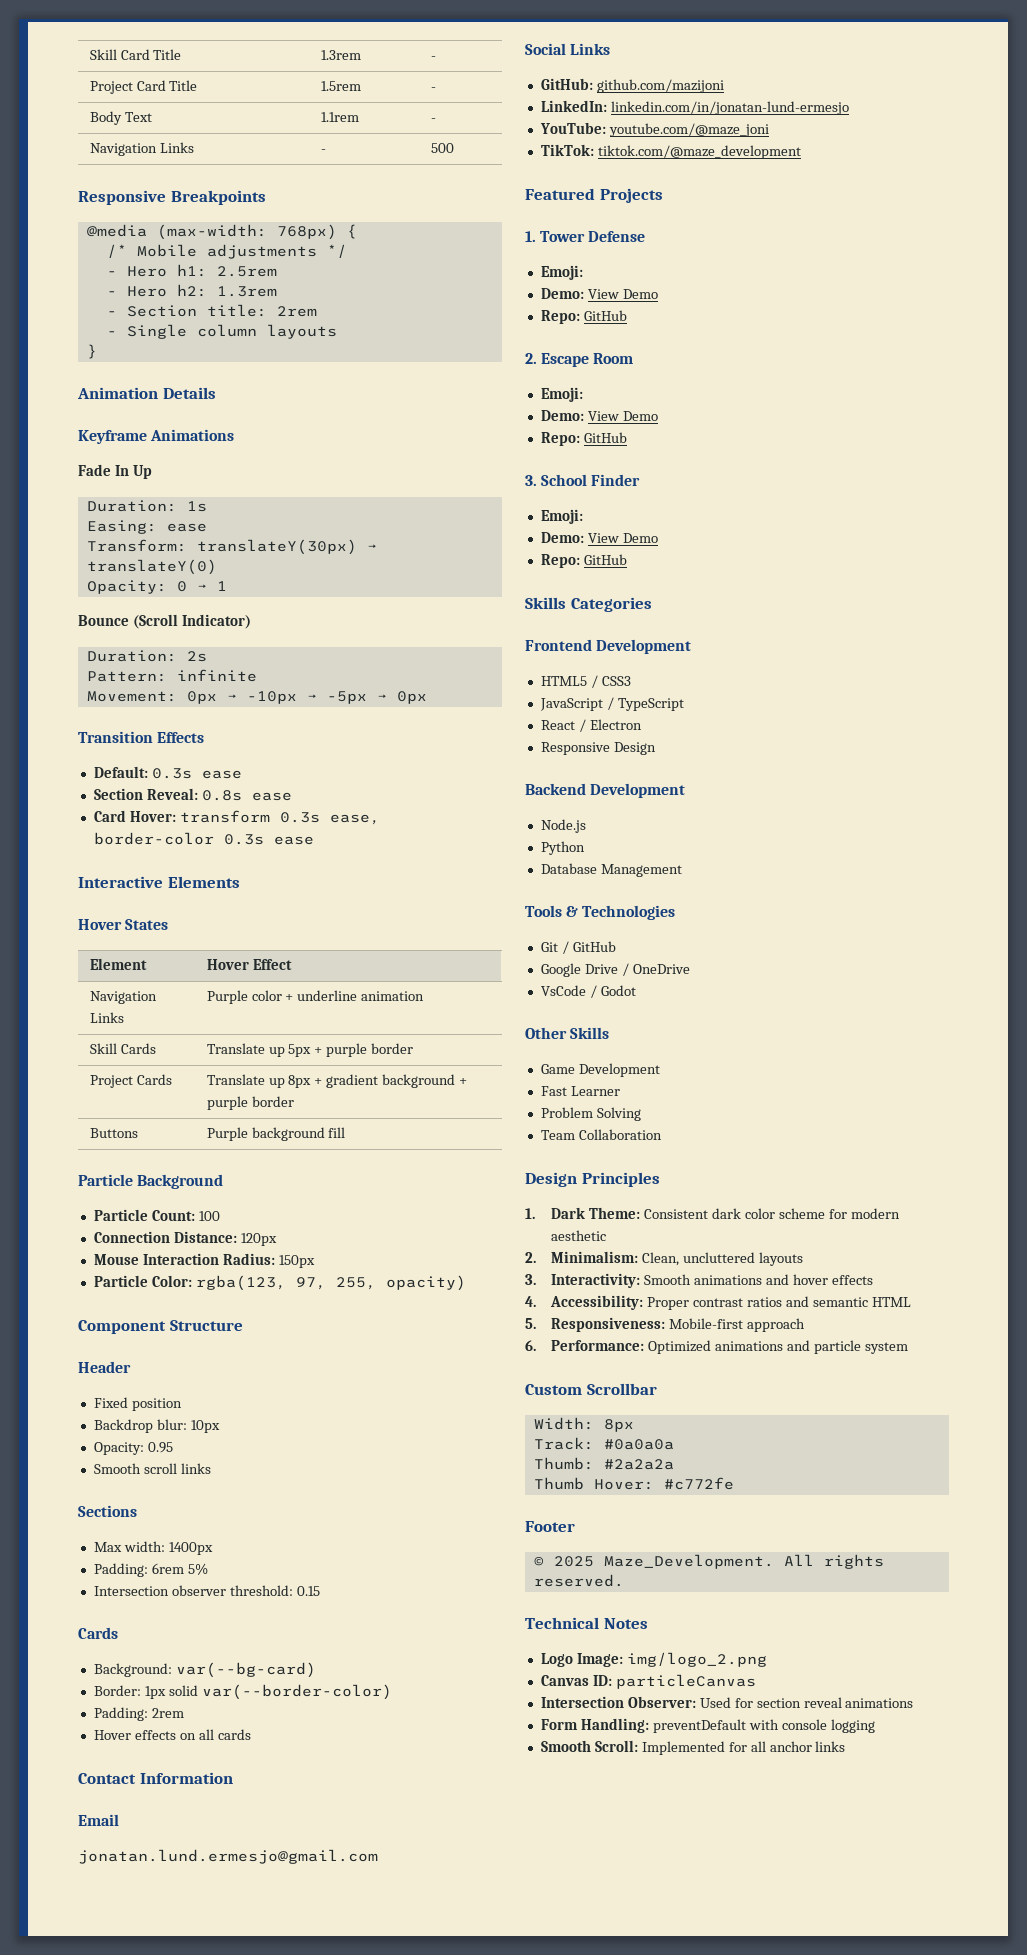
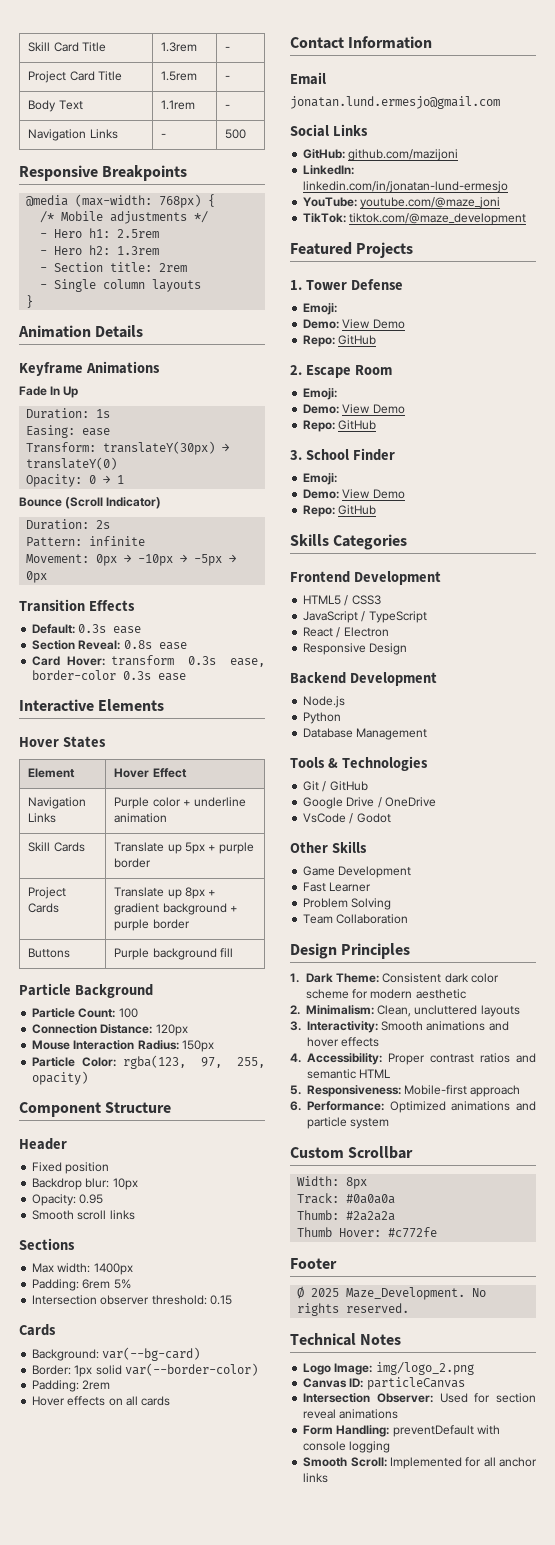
- © 2025 Maze_Development.
+ Ø 2025 Maze_Development.
- All rights reserved.
+ No rights reserved.

